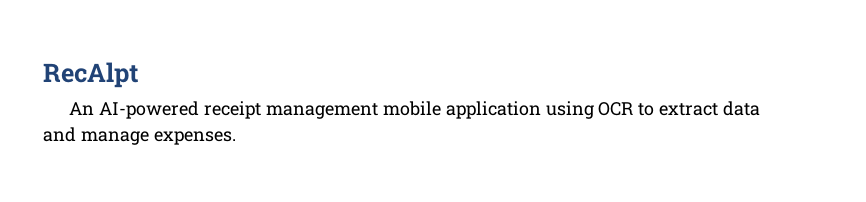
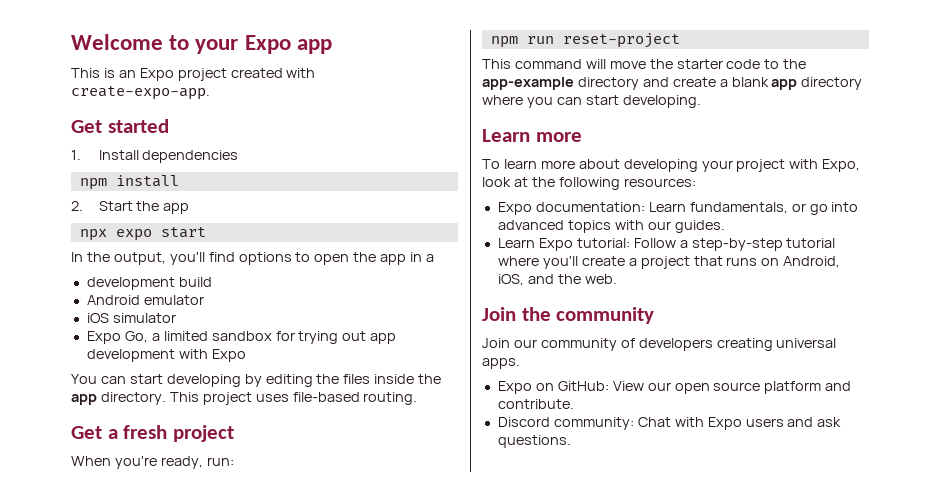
- RecAlpt
- An AI-powered receipt management mobile application using OCR to extract data and manage expenses.
+ Welcome to your Expo app
+ This is an Expo project created with create-expo-app.
+ Get started
+ 1. Install dependencies
+ npm install
+ 2. Start the app
+ npx expo start
+ In the output, you'll find options to open the app in a
+ development build
+ Android emulator
+ iOS simulator
+ Expo Go, a limited sandbox for trying out app development with Expo
+ You can start developing by editing the files inside the app directory. This project uses file-based routing.
+ Get a fresh project
+ When you're ready, run:
+ npm run reset-project
+ This command will move the starter code to the app-example directory and create a blank app directory where you can start developing.
+ Learn more
+ To learn more about developing your project with Expo, look at the following resources:
+ Expo documentation: Learn fundamentals, or go into advanced topics with our guides.
+ Learn Expo tutorial: Follow a step-by-step tutorial where you'll create a project that runs on Android, iOS, and the web.
+ Join the community
+ Join our community of developers creating universal apps.
+ Expo on GitHub: View our open source platform and contribute.
+ Discord community: Chat with Expo users and ask questions.

